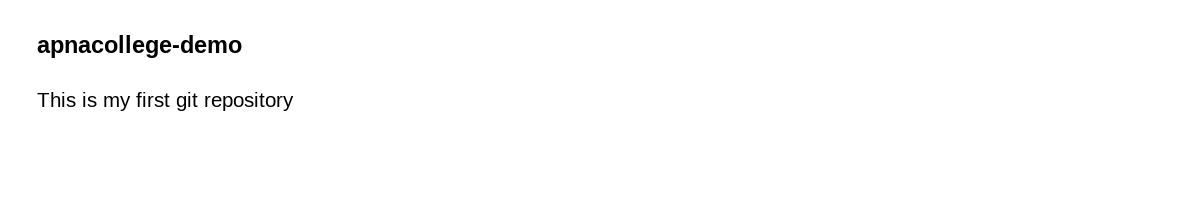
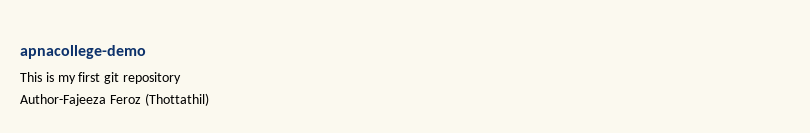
+ Author-Fajeeza Feroz (Thottathil)

